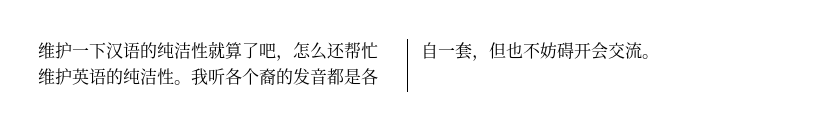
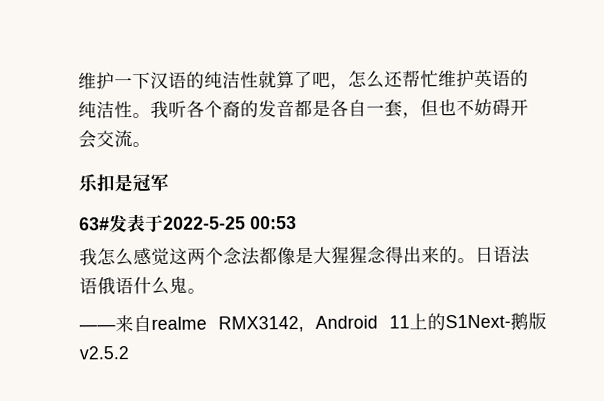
+ 乐扣是冠军
+ 63#发表于2022-5-25 00:53
+ 我怎么感觉这两个念法都像是大猩猩念得出来的。日语法语俄语什么鬼。
+ ——来自realme RMX3142, Android 11上的S1Next-鹅版v2.5.2

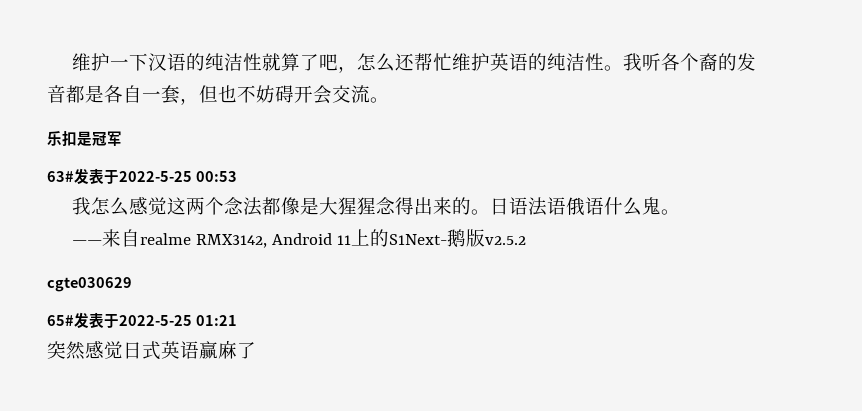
+ cgte030629
+ 65#发表于2022-5-25 01:21
+ 突然感觉日式英语赢麻了

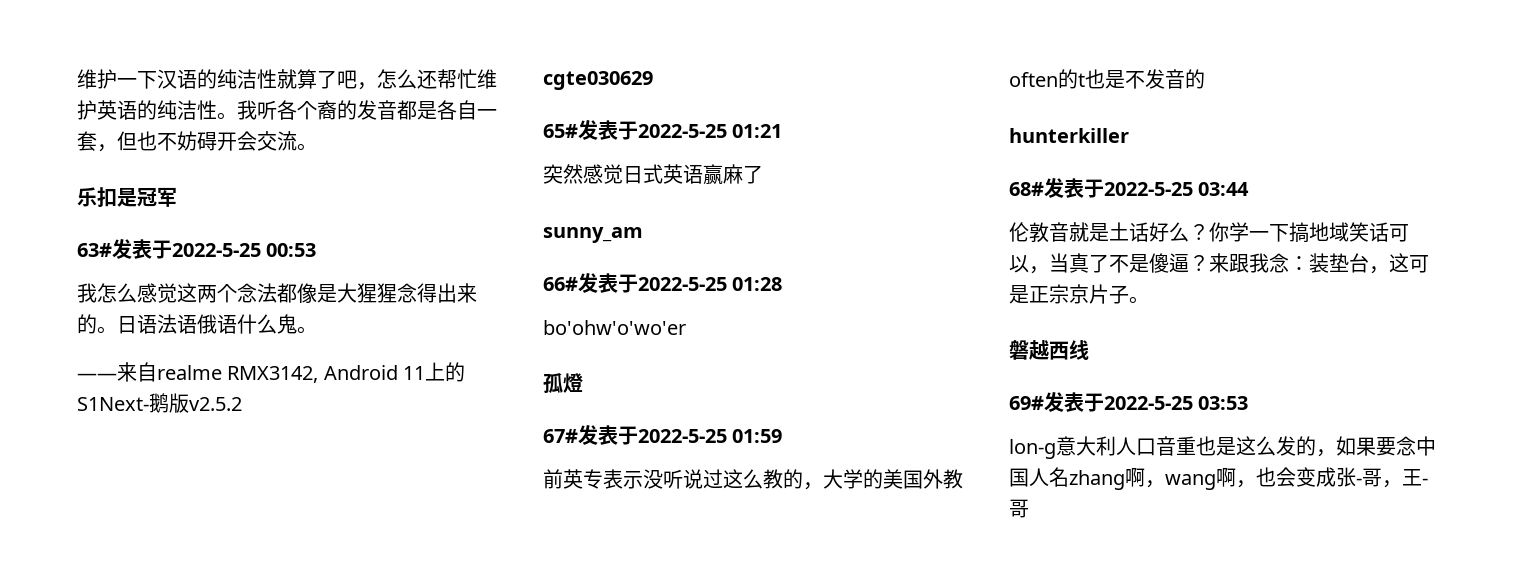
+ sunny_am
+ 66#发表于2022-5-25 01:28
+ bo'ohw'o'wo'er
+ 孤燈
+ 67#发表于2022-5-25 01:59
+ 前英专表示没听说过这么教的，大学的美国外教often的t也是不发音的
+ hunterkiller
+ 68#发表于2022-5-25 03:44
+ 伦敦音就是土话好么？你学一下搞地域笑话可以，当真了不是傻逼？来跟我念：装垫台，这可是正宗京片子。
+ 磐越西线
+ 69#发表于2022-5-25 03:53
+ lon-g意大利人口音重也是这么发的，如果要念中国人名zhang啊，wang啊，也会变成张-哥，王-哥

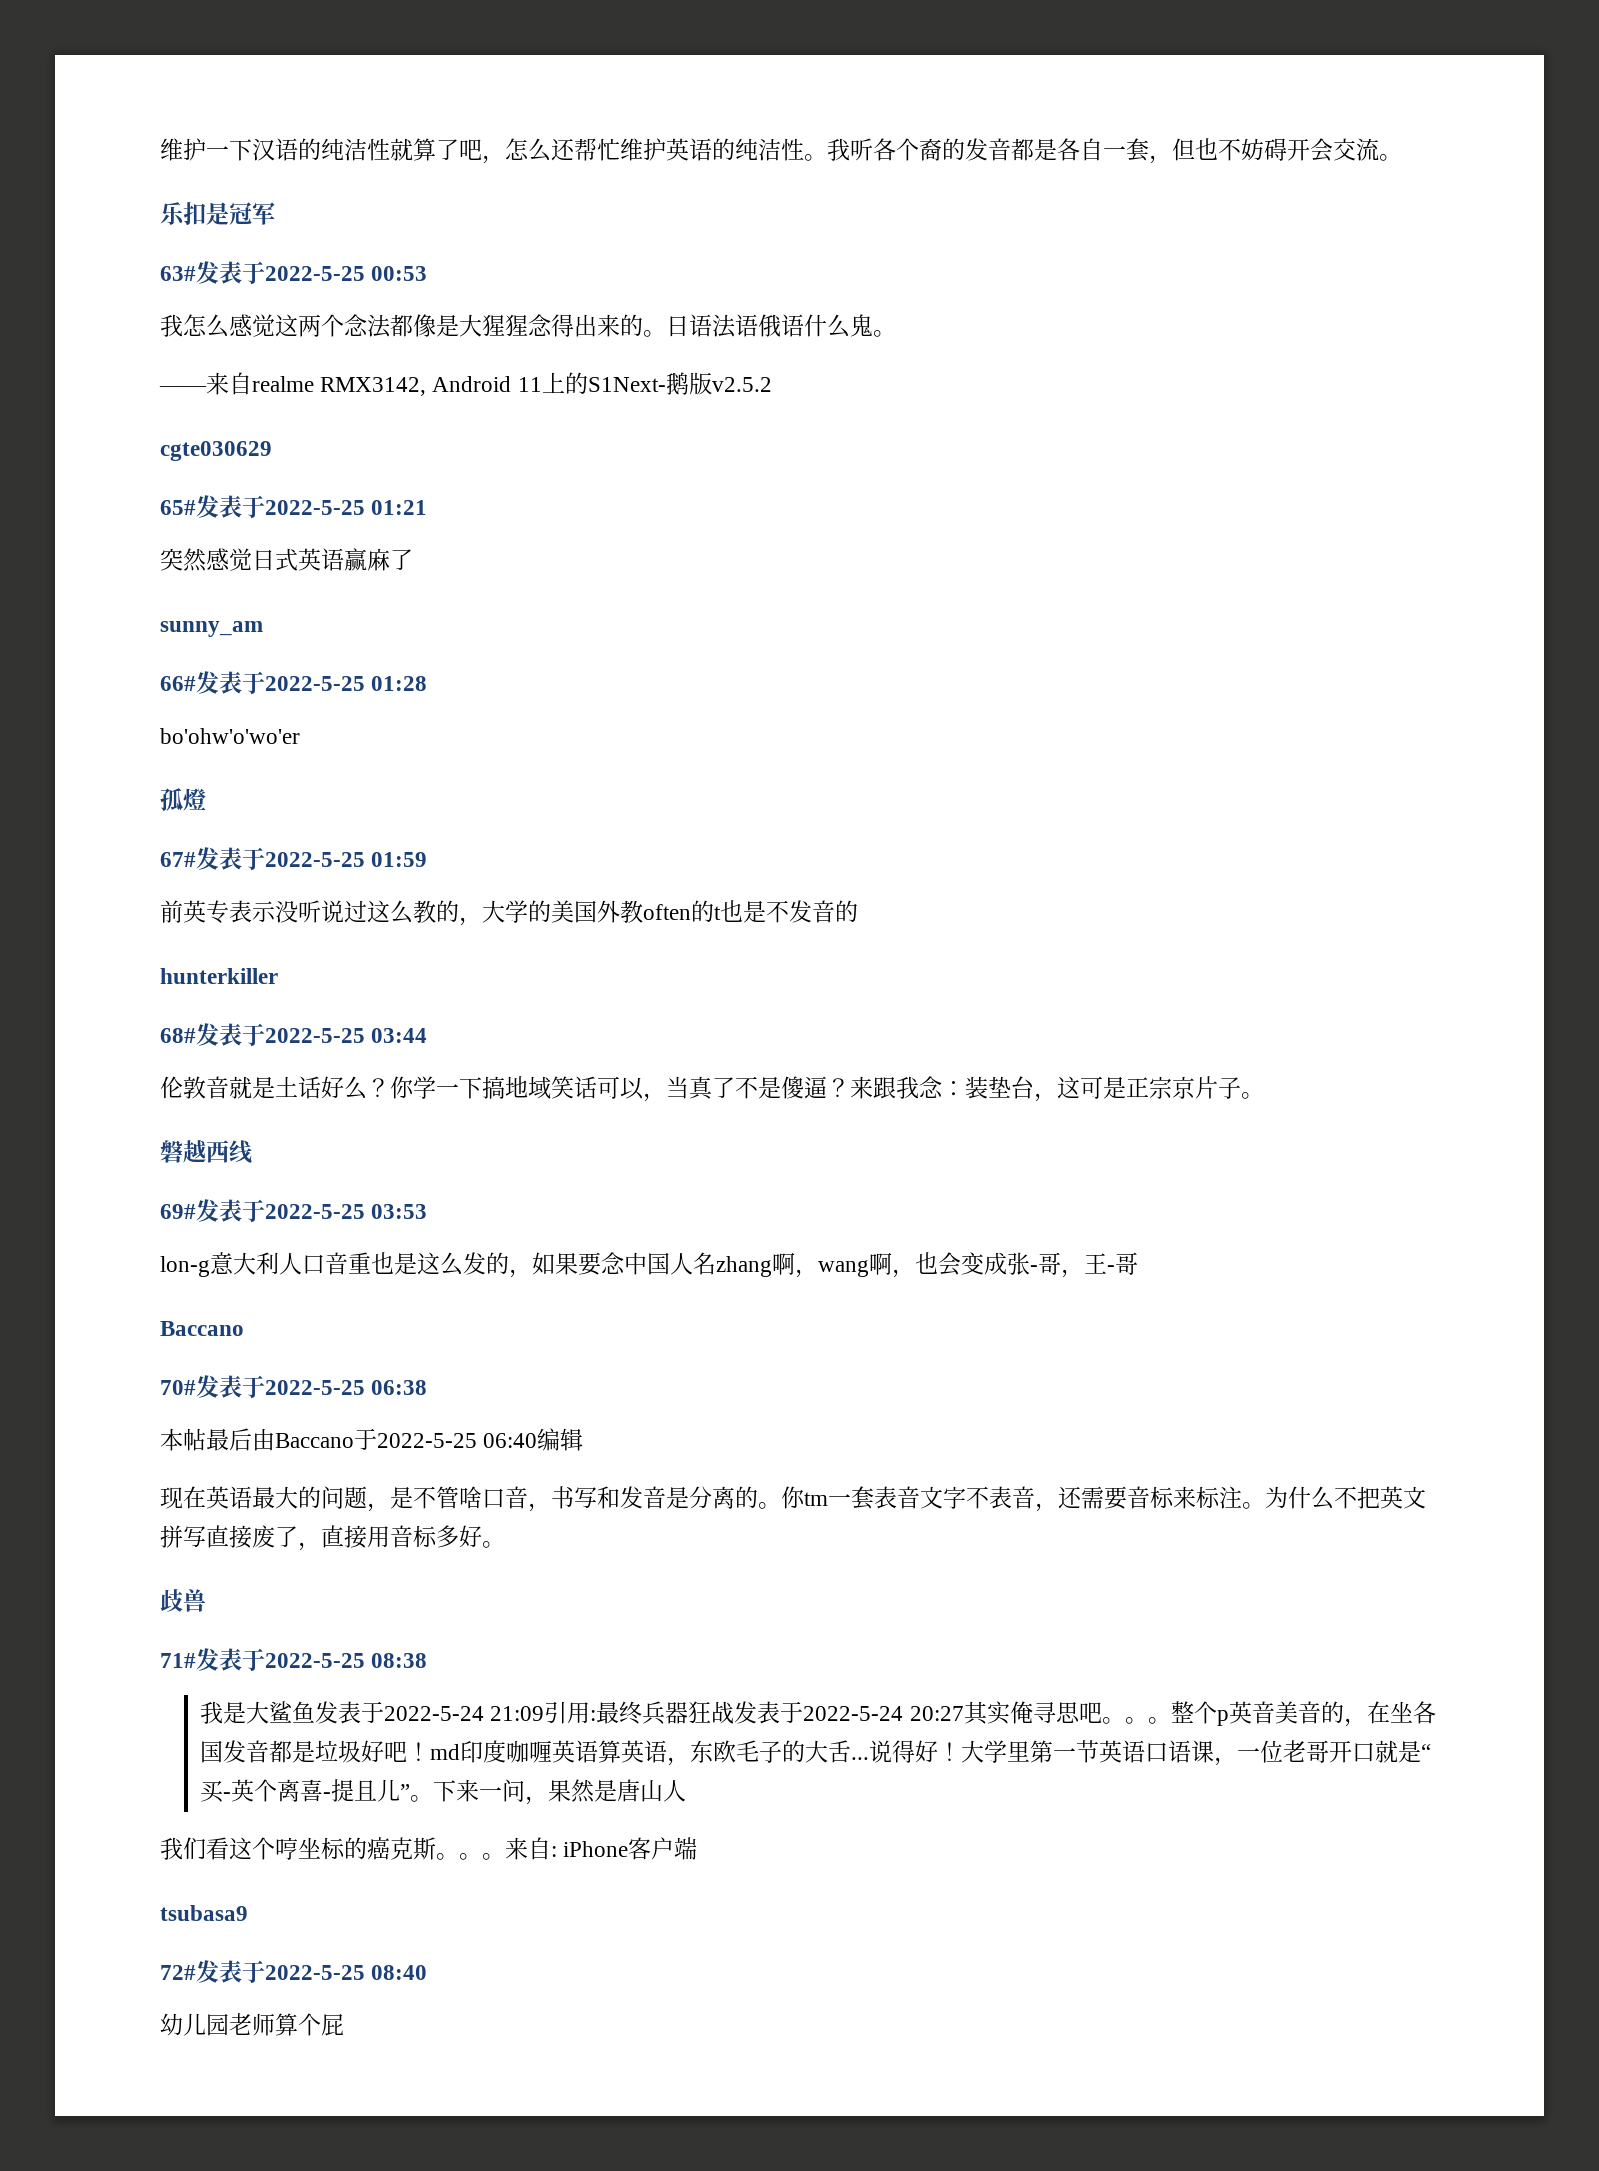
  lon-g意大利人口音重也是这么发的，如果要念中国人名zhang啊，wang啊，也会变成张-哥，王-哥
+ Baccano
+ 70#发表于2022-5-25 06:38
+ 本帖最后由Baccano于2022-5-25 06:40编辑
+ 现在英语最大的问题，是不管啥口音，书写和发音是分离的。你tm一套表音文字不表音，还需要音标来标注。为什么不把英文拼写直接废了，直接用音标多好。
+ 歧兽
+ 71#发表于2022-5-25 08:38
+ 我是大鲨鱼发表于2022-5-24 21:09引用:最终兵器狂战发表于2022-5-24 20:27其实俺寻思吧。。。整个p英音美音的，在坐各国发音都是垃圾好吧！md印度咖喱英语算英语，东欧毛子的大舌...说得好！大学里第一节英语口语课，一位老哥开口就是“买-英个离喜-提且儿”。下来一问，果然是唐山人
+ 我们看这个哼坐标的癌克斯。。。来自: iPhone客户端
+ tsubasa9
+ 72#发表于2022-5-25 08:40
+ 幼儿园老师算个屁

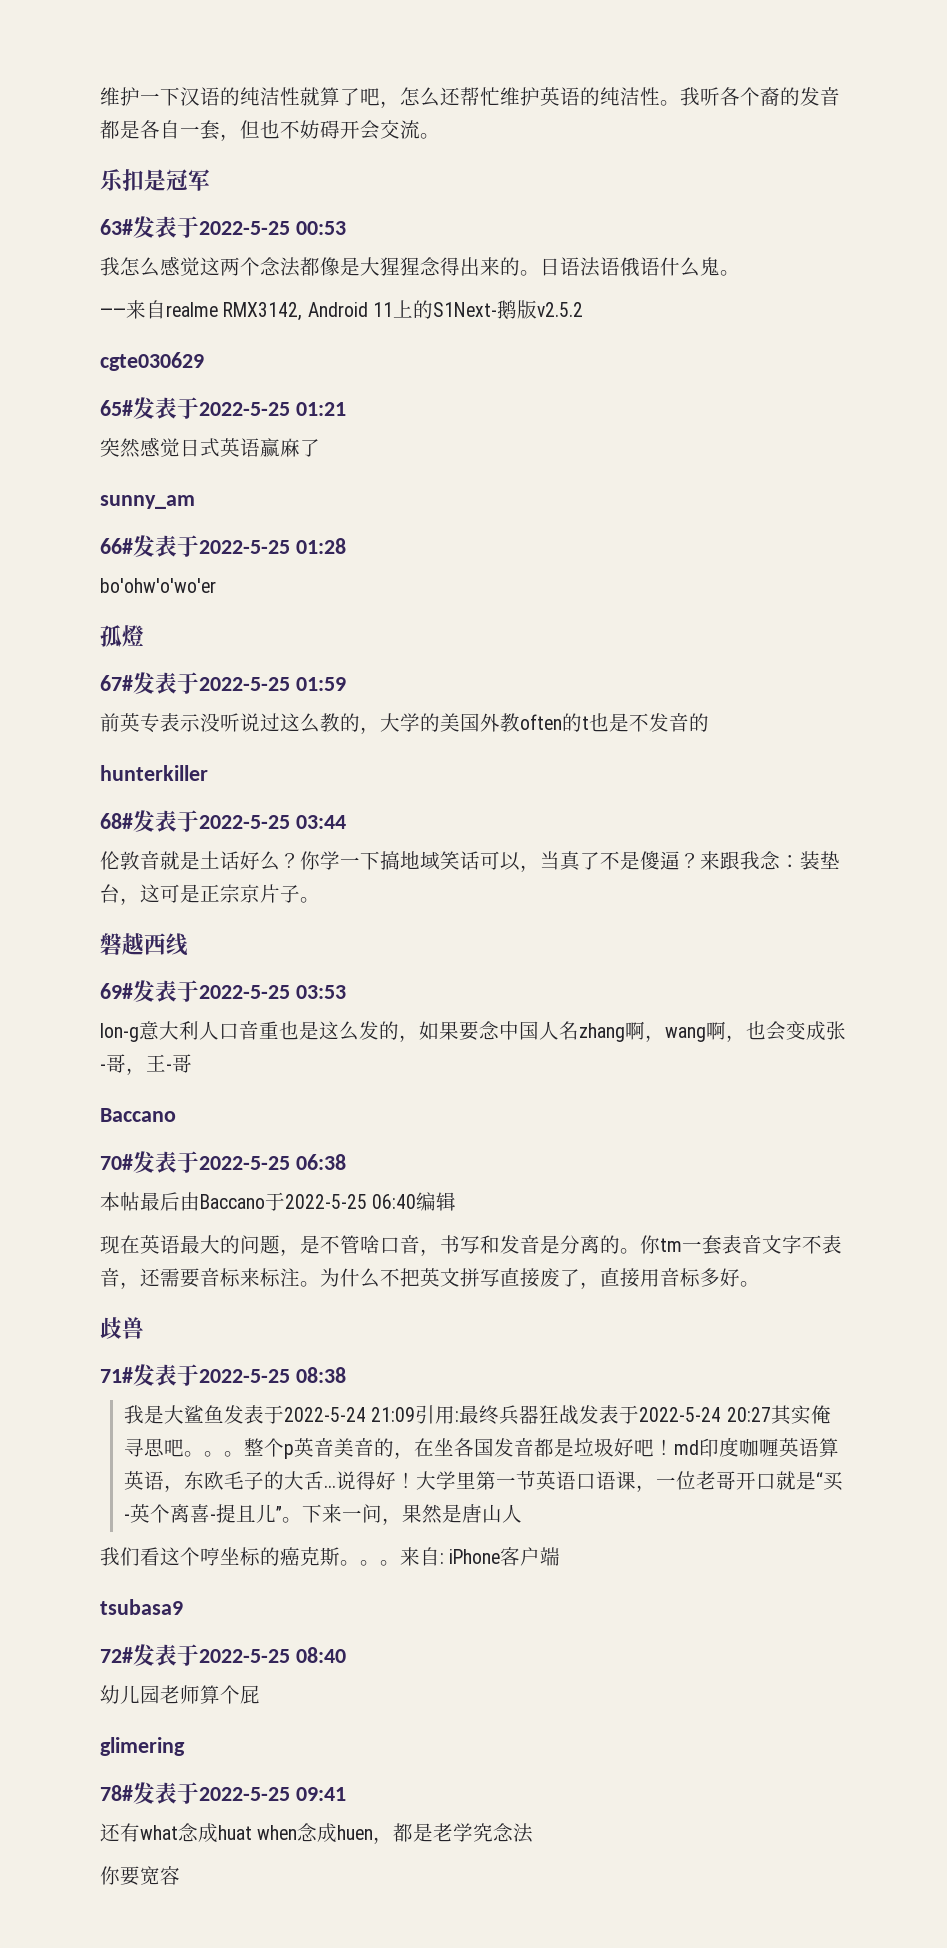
+ glimering
+ 78#发表于2022-5-25 09:41
+ 还有what念成huat when念成huen，都是老学究念法
+ 你要宽容

